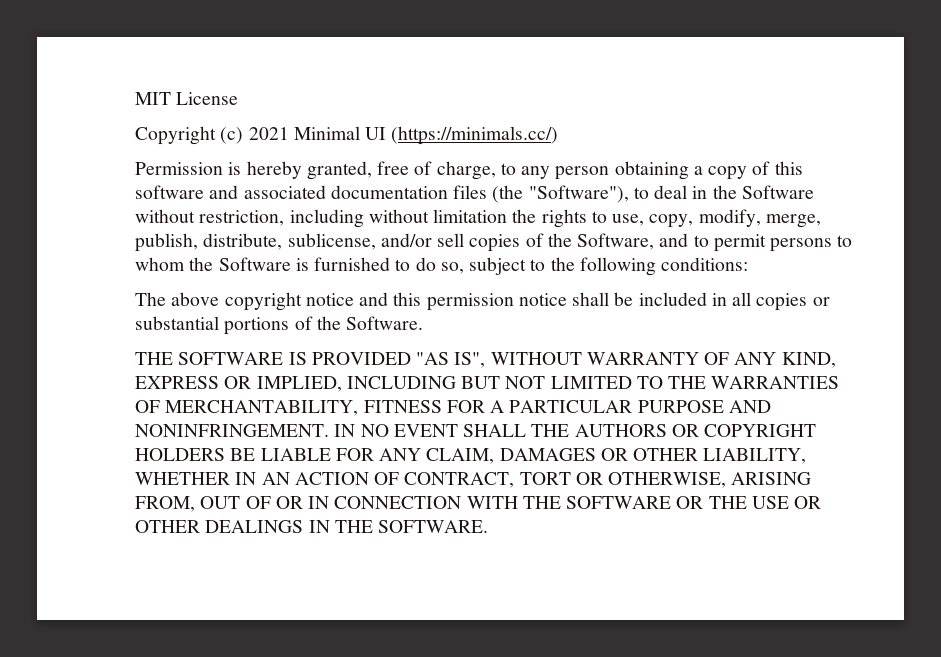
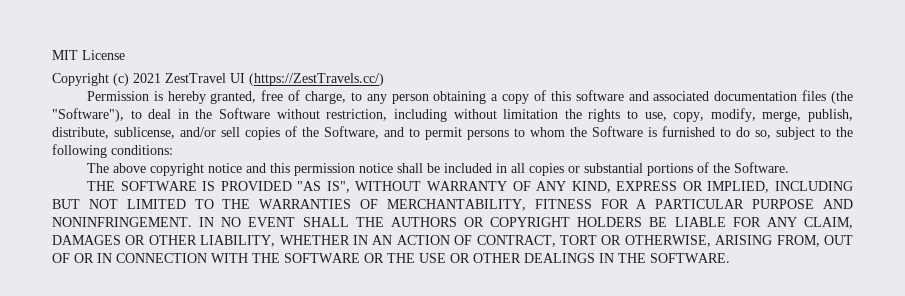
- Copyright (c) 2021 Minimal UI (https://minimals.cc/)
+ Copyright (c) 2021 ZestTravel UI (https://ZestTravels.cc/)

